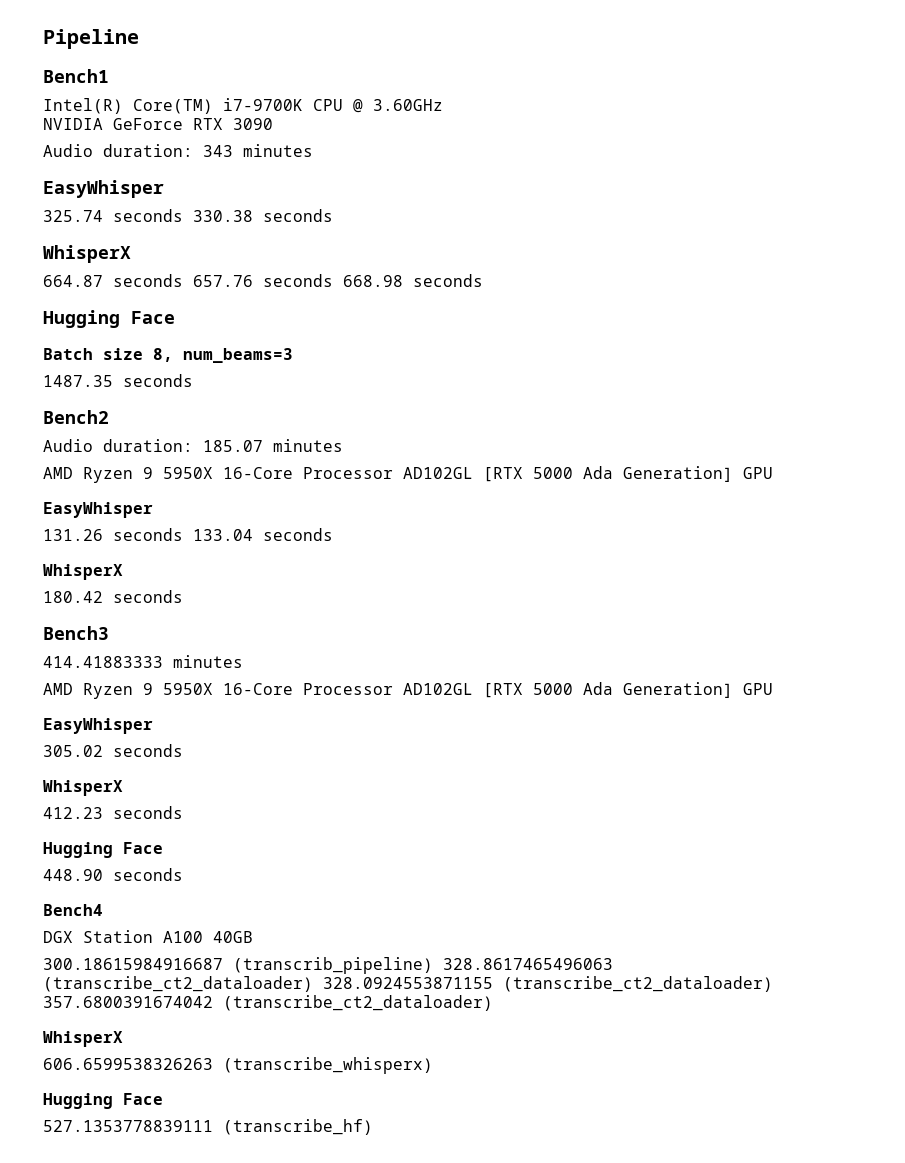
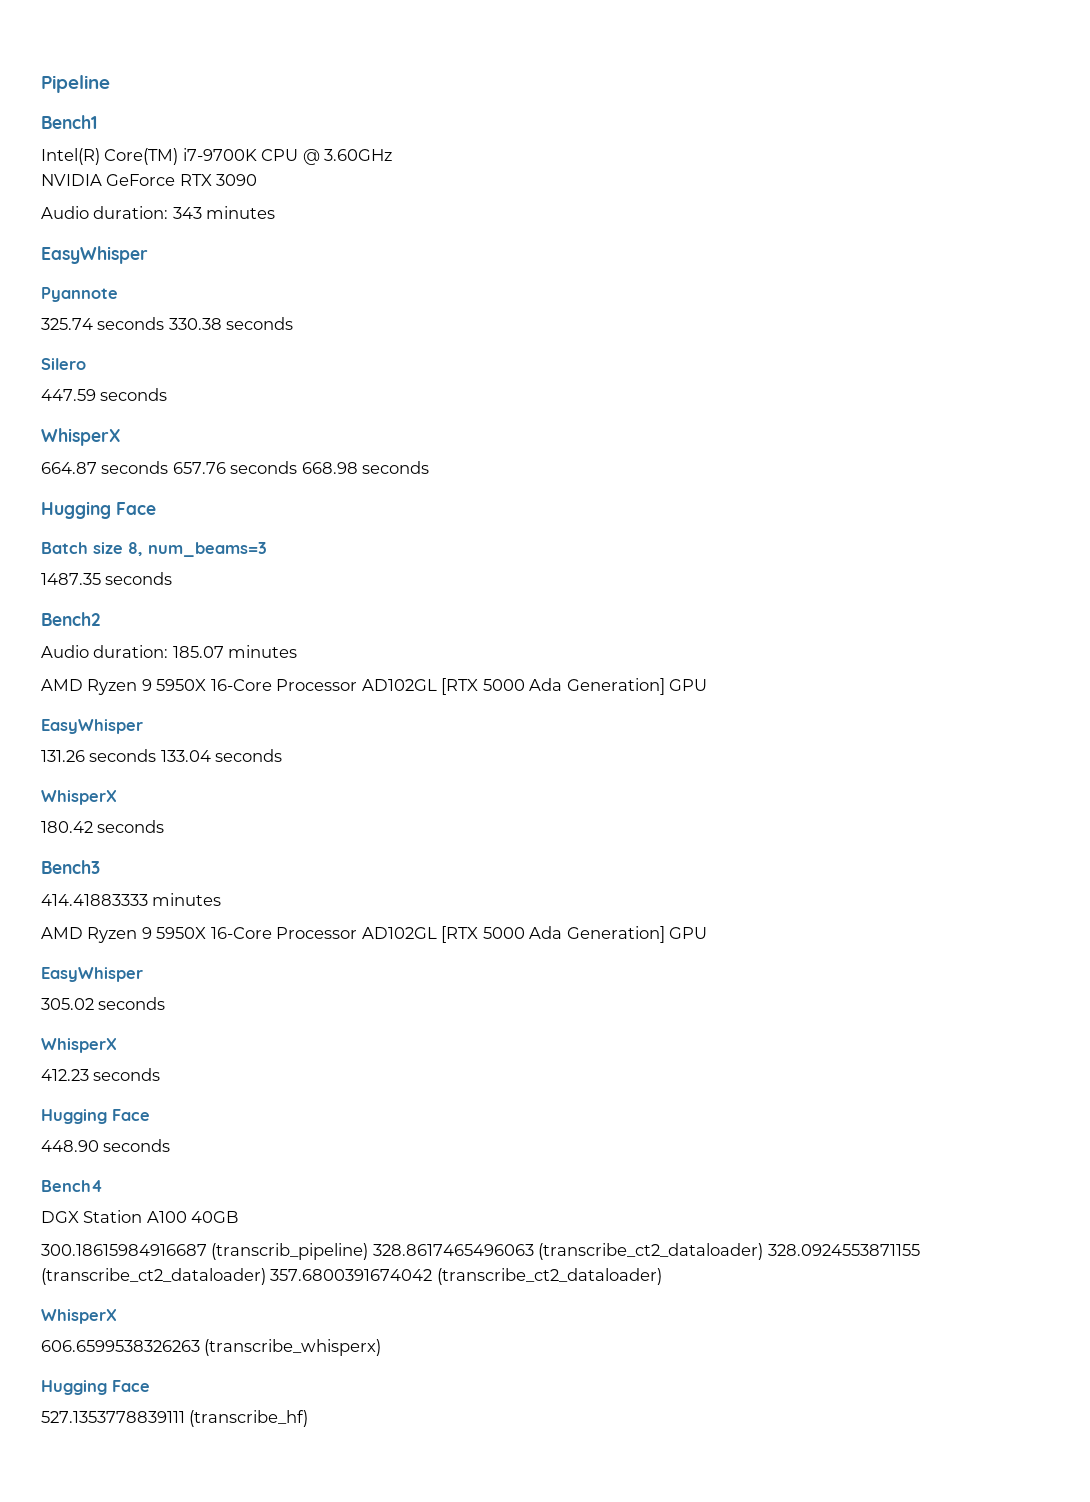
+ Pyannote
+ Silero
+ 447.59 seconds

